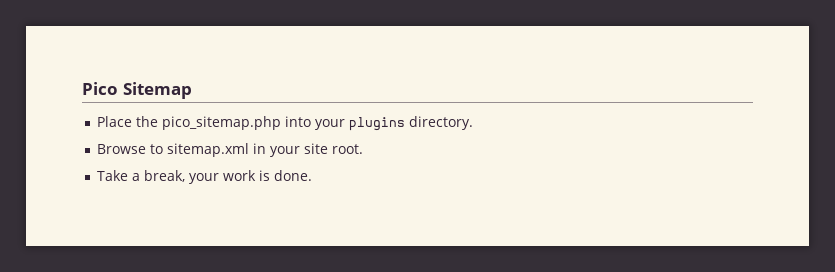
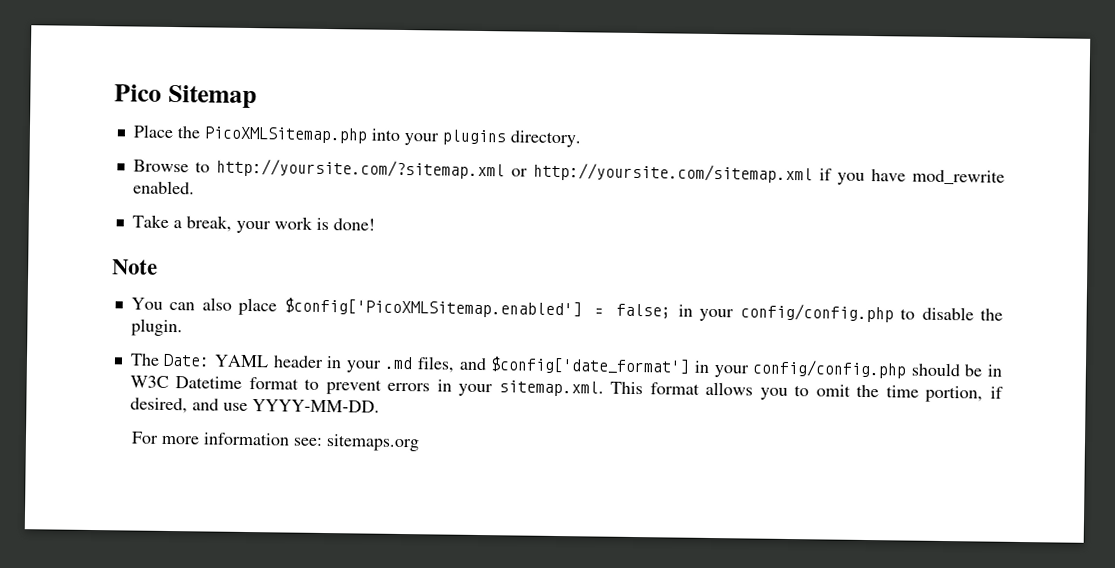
- Place the pico_sitemap.php into your plugins directory.
+ Place the PicoXMLSitemap.php into your plugins directory.
- Browse to sitemap.xml in your site root.
+ Browse to http://yoursite.com/?sitemap.xml or http://yoursite.com/sitemap.xml if you have mod_rewrite enabled.
- Take a break, your work is done.
+ Take a break, your work is done!
+ Note
+ You can also place $config['PicoXMLSitemap.enabled'] = false; in your config/config.php to disable the plugin.
+ The Date: YAML header in your .md files, and $config['date_format'] in your config/config.php should be in W3C Datetime format to prevent errors in your sitemap.xml. This format allows you to omit the time portion, if desired, and use YYYY-MM-DD.
+ For more information see: sitemaps.org

